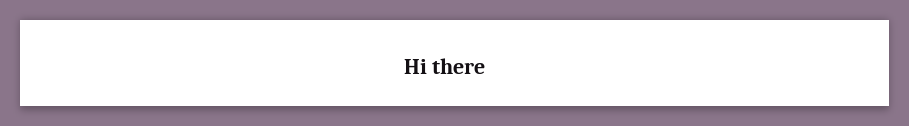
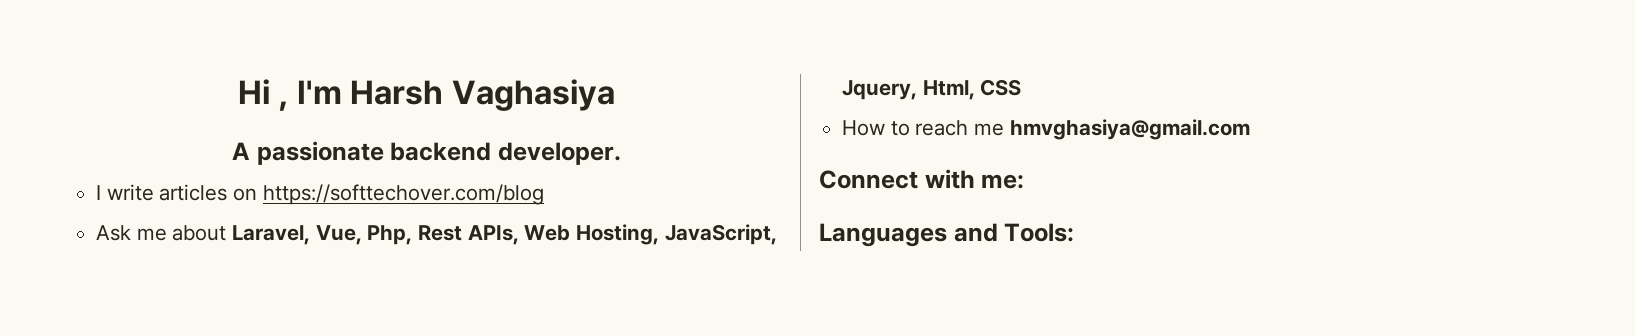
- Hi there
+ Hi , I'm Harsh Vaghasiya
+ A passionate backend developer.
+ I write articles on https://softtechover.com/blog
+ Ask me about Laravel, Vue, Php, Rest APIs, Web Hosting, JavaScript, Jquery, Html, CSS
+ How to reach me hmvghasiya@gmail.com
+ Connect with me:
+ Languages and Tools:

